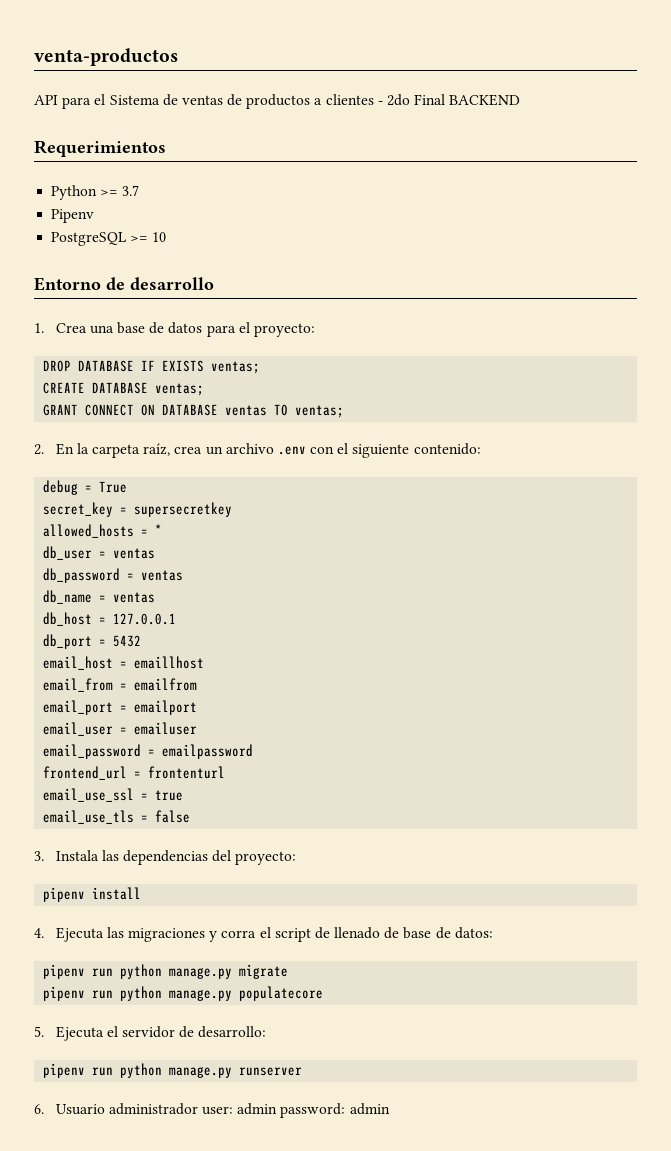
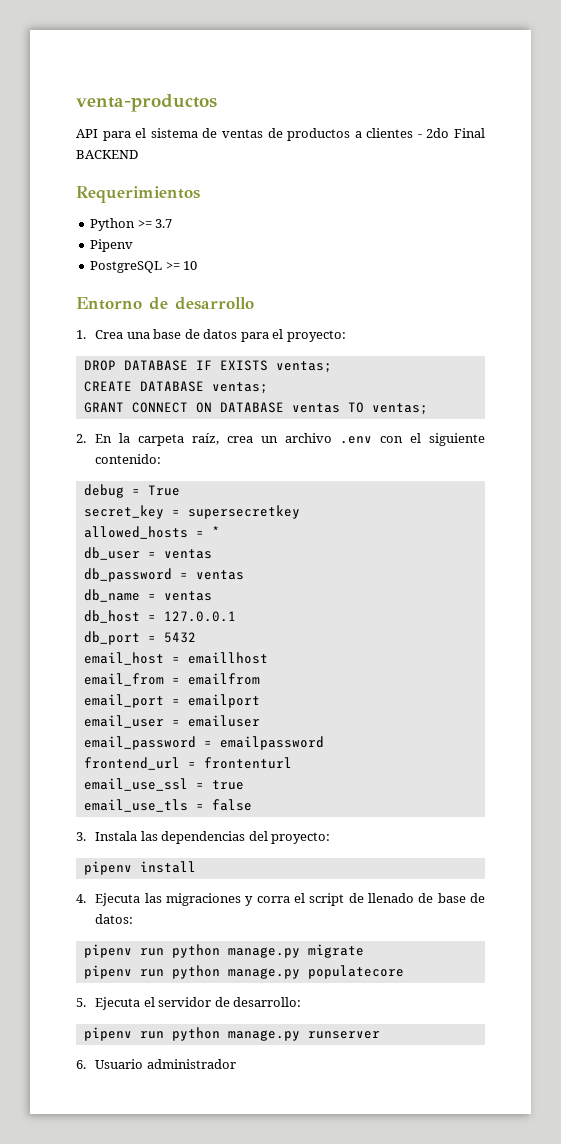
- API para el Sistema de ventas de productos a clientes - 2do Final BACKEND
+ API para el sistema de ventas de productos a clientes - 2do Final BACKEND
- 6. Usuario administrador user: admin password: admin
+ 6. Usuario administrador

